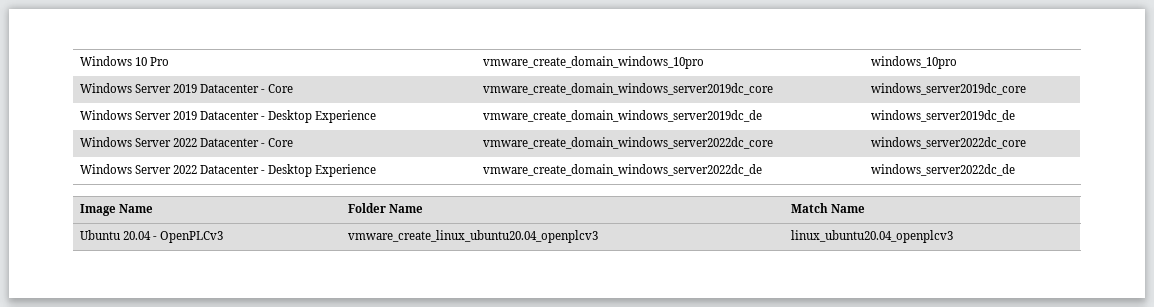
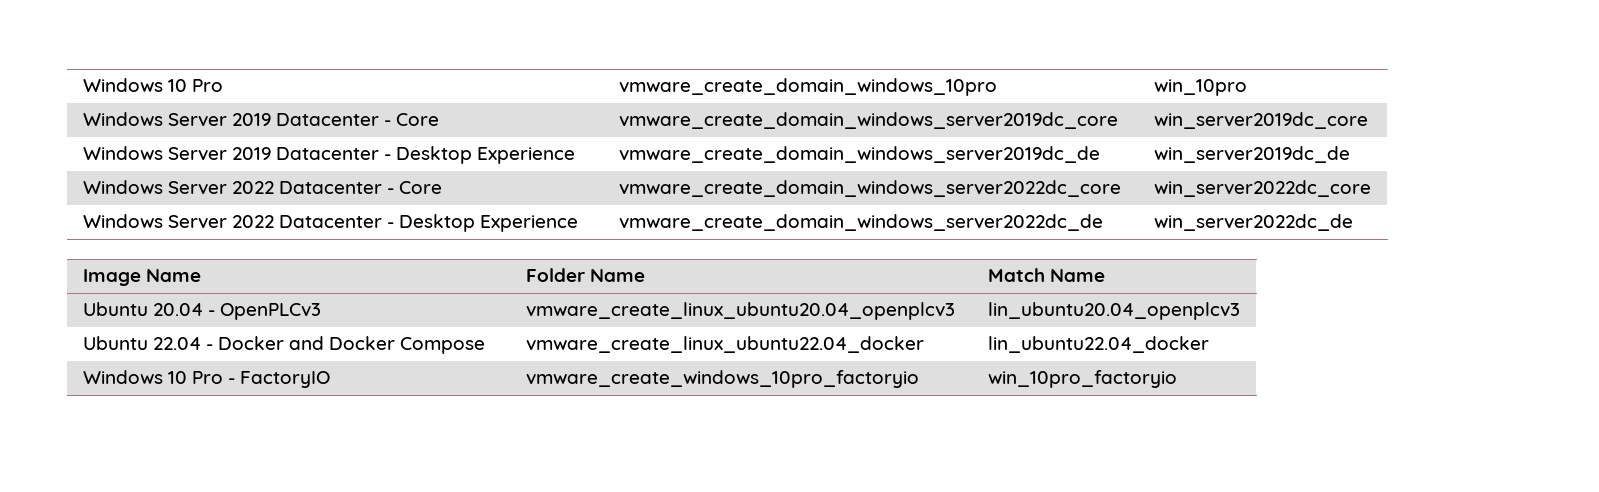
- Windows 10 Pro | vmware_create_domain_windows_10pro | windows_10pro
+ Windows 10 Pro | vmware_create_domain_windows_10pro | win_10pro
- Windows Server 2019 Datacenter - Core | vmware_create_domain_windows_server2019dc_core | windows_server2019dc_core
+ Windows Server 2019 Datacenter - Core | vmware_create_domain_windows_server2019dc_core | win_server2019dc_core
- Windows Server 2019 Datacenter - Desktop Experience | vmware_create_domain_windows_server2019dc_de | windows_server2019dc_de
+ Windows Server 2019 Datacenter - Desktop Experience | vmware_create_domain_windows_server2019dc_de | win_server2019dc_de
- Windows Server 2022 Datacenter - Core | vmware_create_domain_windows_server2022dc_core | windows_server2022dc_core
+ Windows Server 2022 Datacenter - Core | vmware_create_domain_windows_server2022dc_core | win_server2022dc_core
- Windows Server 2022 Datacenter - Desktop Experience | vmware_create_domain_windows_server2022dc_de | windows_server2022dc_de
+ Windows Server 2022 Datacenter - Desktop Experience | vmware_create_domain_windows_server2022dc_de | win_server2022dc_de
- Ubuntu 20.04 - OpenPLCv3 | vmware_create_linux_ubuntu20.04_openplcv3 | linux_ubuntu20.04_openplcv3
+ Ubuntu 20.04 - OpenPLCv3 | vmware_create_linux_ubuntu20.04_openplcv3 | lin_ubuntu20.04_openplcv3
+ Ubuntu 22.04 - Docker and Docker Compose | vmware_create_linux_ubuntu22.04_docker | lin_ubuntu22.04_docker
+ Windows 10 Pro - FactoryIO | vmware_create_windows_10pro_factoryio | win_10pro_factoryio

